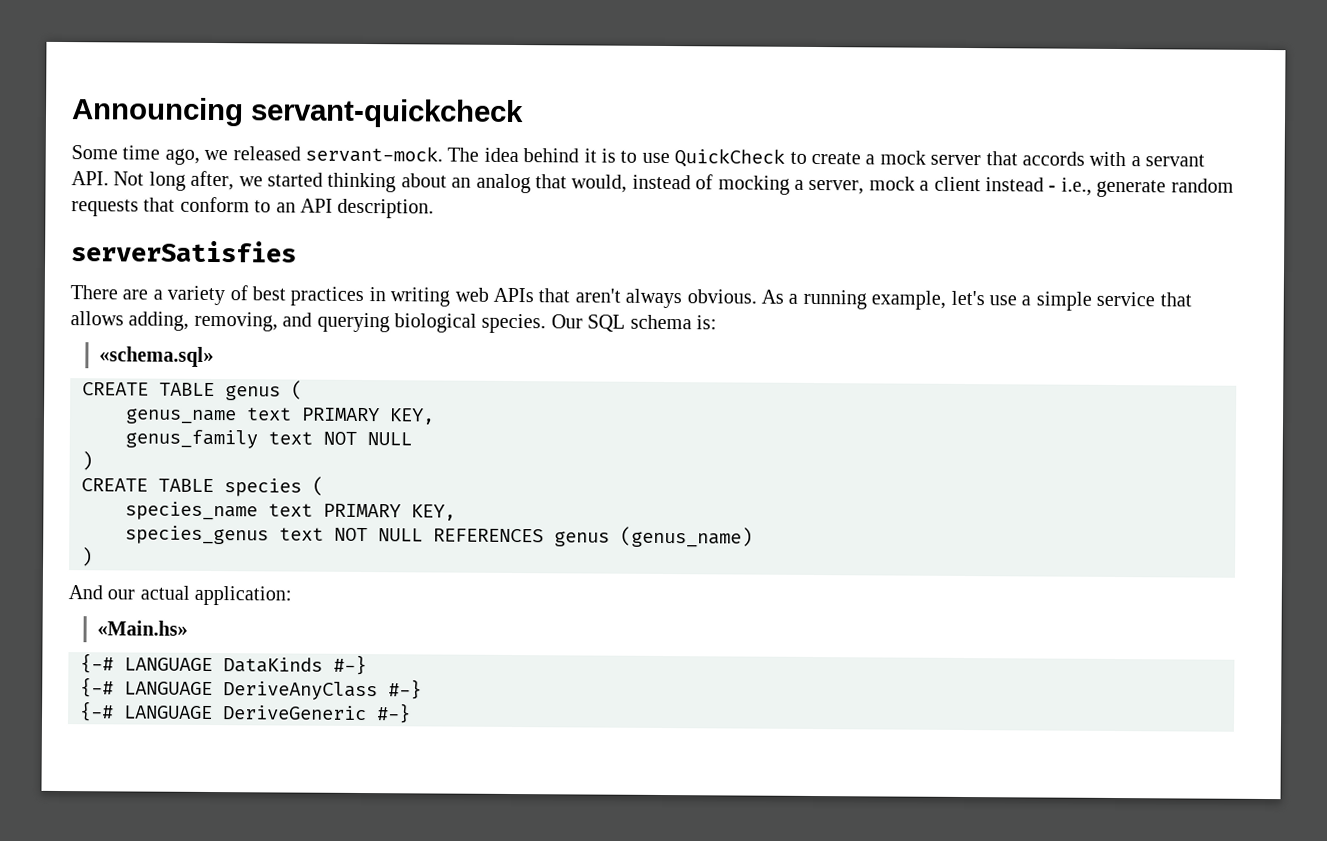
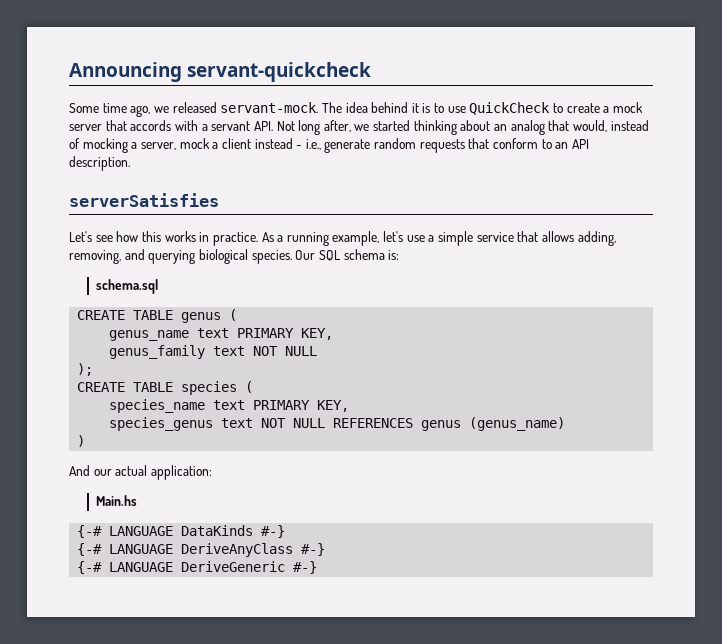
- There are a variety of best practices in writing web APIs that aren't always obvious.
+ Let's see how this works in practice.
- «schema.sql»
+ schema.sql
  genus_family text NOT NULL
- )
+ );
- «Main.hs»
+ Main.hs

